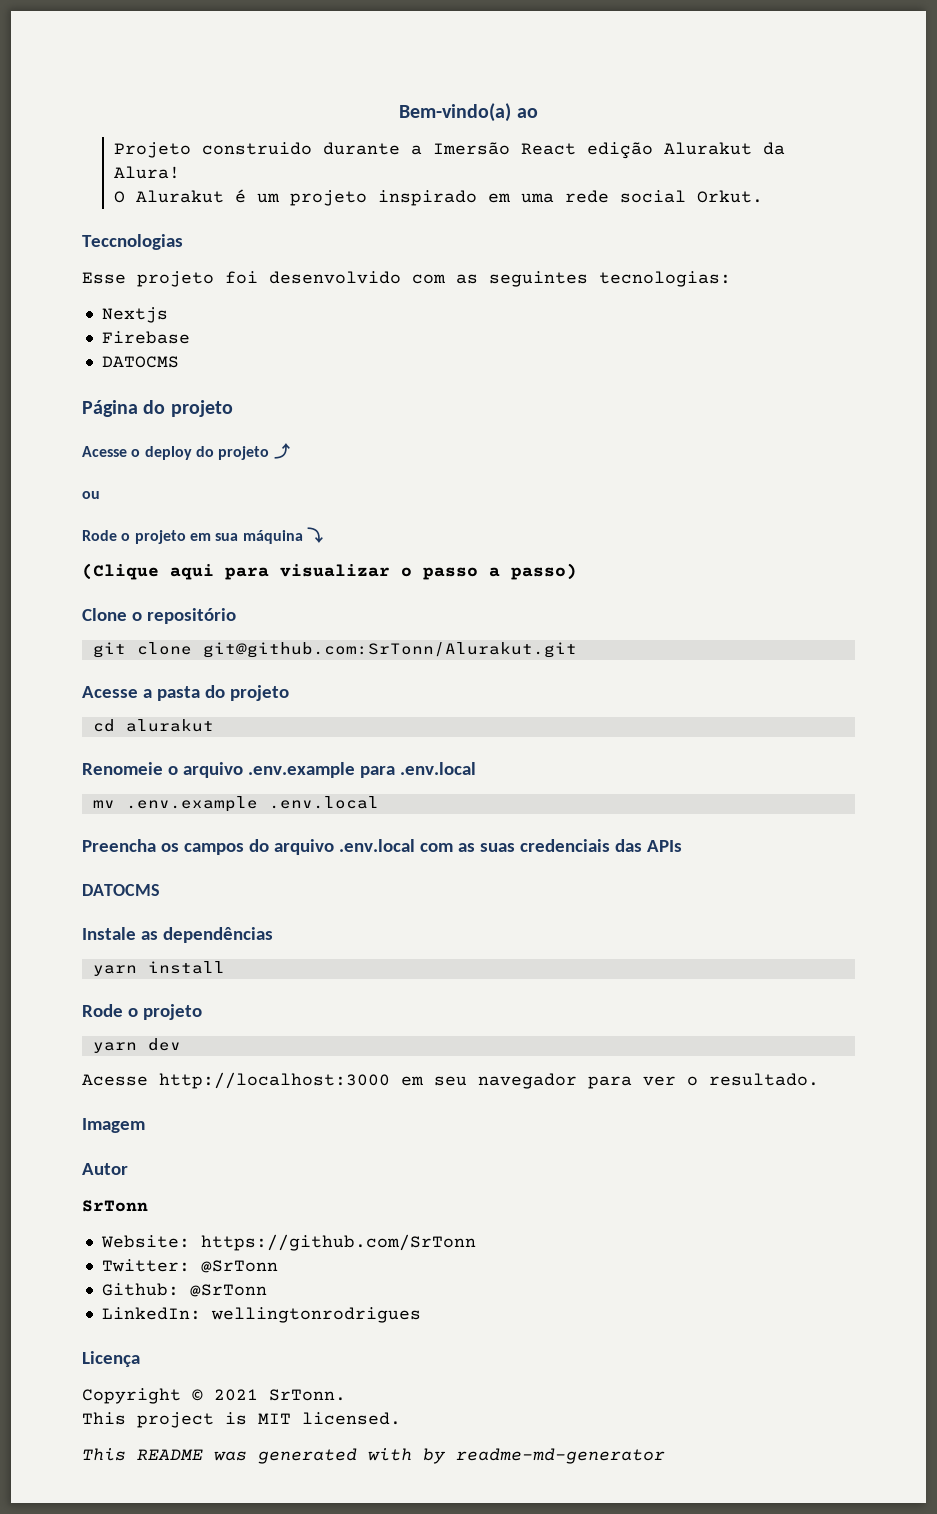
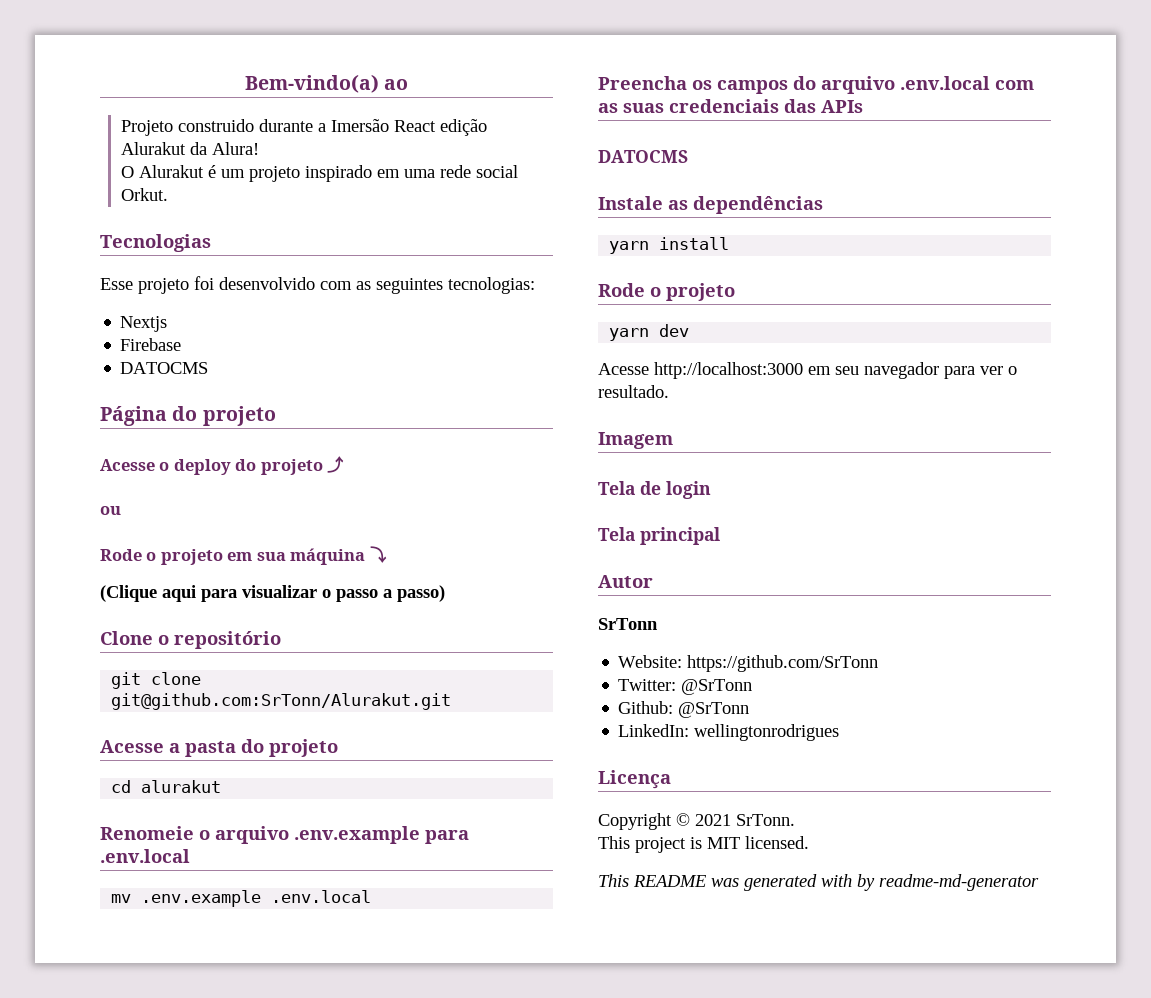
- Teccnologias
+ Tecnologias
+ Tela de login
+ Tela principal

